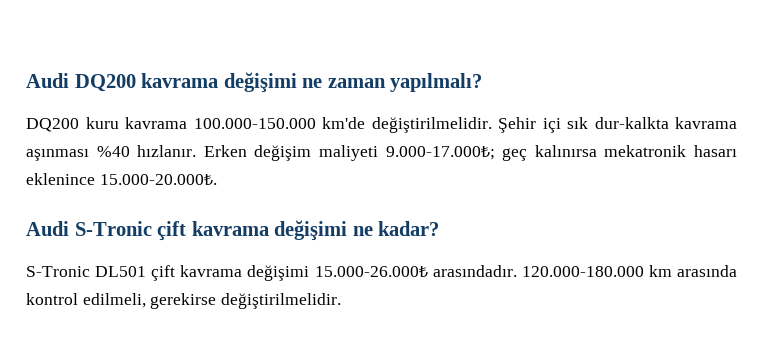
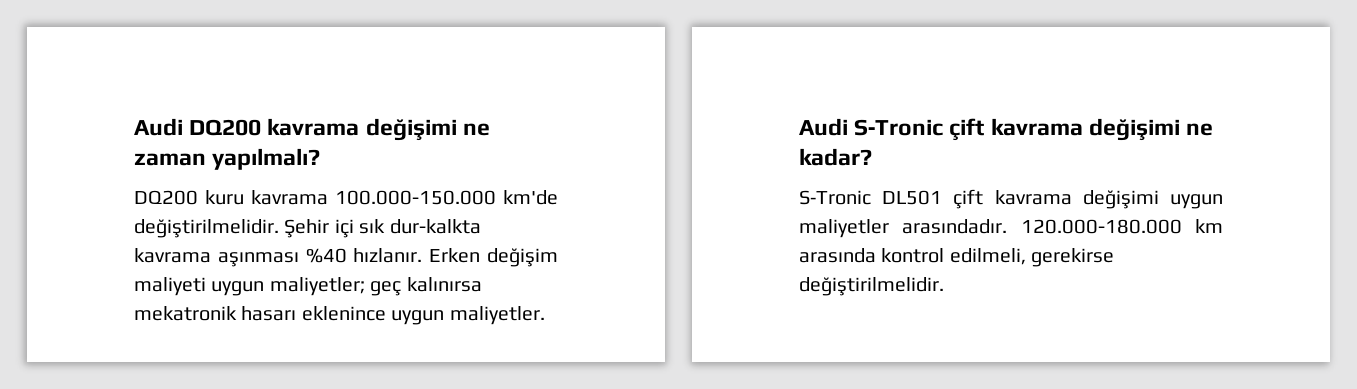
- Erken değişim maliyeti 9.000-17.000₺; geç kalınırsa mekatronik hasarı eklenince 15.000-20.000₺.
+ Erken değişim maliyeti uygun maliyetler; geç kalınırsa mekatronik hasarı eklenince uygun maliyetler.
- S‑Tronic DL501 çift kavrama değişimi 15.000-26.000₺ arasındadır.
+ S‑Tronic DL501 çift kavrama değişimi uygun maliyetler arasındadır.

